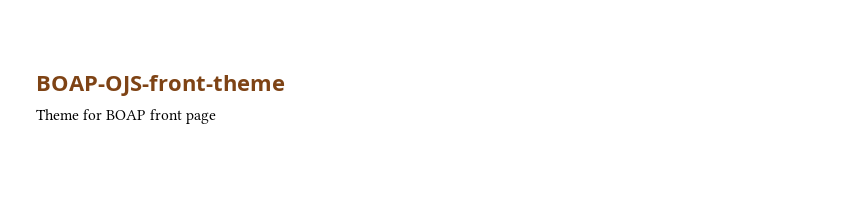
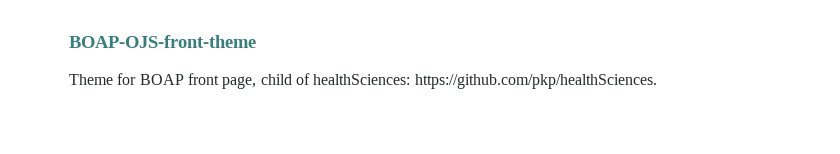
- Theme for BOAP front page
+ Theme for BOAP front page, child of healthSciences: https://github.com/pkp/healthSciences.

